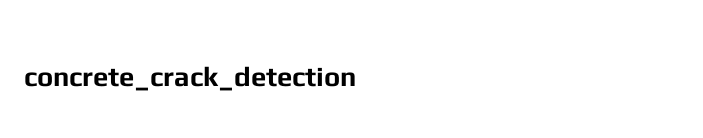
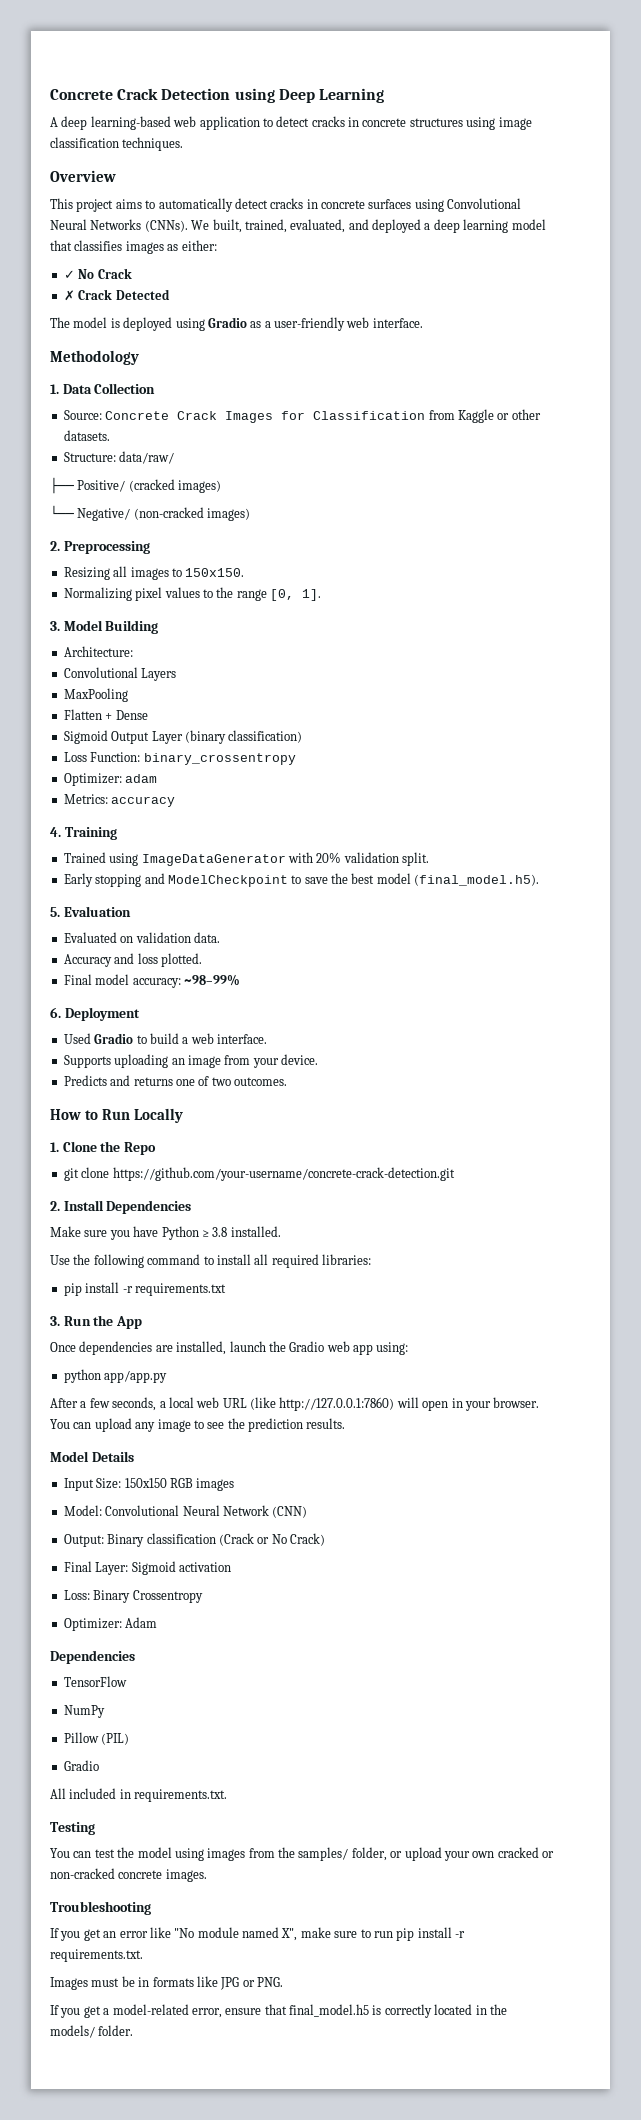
- concrete_crack_detection
+ Concrete Crack Detection using Deep Learning
+ A deep learning-based web application to detect cracks in concrete structures using image classification techniques.
+ Overview
+ This project aims to automatically detect cracks in concrete surfaces using Convolutional Neural Networks (CNNs). We built, trained, evaluated, and deployed a deep learning model that classifies images as either:
+ ✓ No Crack
+ ✗ Crack Detected
+ The model is deployed using Gradio as a user-friendly web interface.
+ Methodology
+ 1. Data Collection
+ Source: Concrete Crack Images for Classification from Kaggle or other datasets.
+ Structure: data/raw/
+ ├── Positive/ (cracked images)
+ └── Negative/ (non-cracked images)
+ 2. Preprocessing
+ Resizing all images to 150x150.
+ Normalizing pixel values to the range [0, 1].
+ 3. Model Building
+ Architecture:
+ Convolutional Layers
+ MaxPooling
+ Flatten + Dense
+ Sigmoid Output Layer (binary classification)
+ Loss Function: binary_crossentropy
+ Optimizer: adam
+ Metrics: accuracy
+ 4. Training
+ Trained using ImageDataGenerator with 20% validation split.
+ Early stopping and ModelCheckpoint to save the best model (final_model.h5).
+ 5. Evaluation
+ Evaluated on validation data.
+ Accuracy and loss plotted.
+ Final model accuracy: ~98–99%
+ 6. Deployment
+ Used Gradio to build a web interface.
+ Supports uploading an image from your device.
+ Predicts and returns one of two outcomes.
+ How to Run Locally
+ 1. Clone the Repo
+ git clone https://github.com/your-username/concrete-crack-detection.git
+ 2. Install Dependencies
+ Make sure you have Python ≥ 3.8 installed.
+ Use the following command to install all required libraries:
+ pip install -r requirements.txt
+ 3. Run the App
+ Once dependencies are installed, launch the Gradio web app using:
+ python app/app.py
+ After a few seconds, a local web URL (like http://127.0.0.1:7860) will open in your browser. You can upload any image to see the prediction results.
+ Model Details
+ Input Size: 150x150 RGB images
+ Model: Convolutional Neural Network (CNN)
+ Output: Binary classification (Crack or No Crack)
+ Final Layer: Sigmoid activation
+ Loss: Binary Crossentropy
+ Optimizer: Adam
+ Dependencies
+ TensorFlow
+ NumPy
+ Pillow (PIL)
+ Gradio
+ All included in requirements.txt.
+ Testing
+ You can test the model using images from the samples/ folder, or upload your own cracked or non-cracked concrete images.
+ Troubleshooting
+ If you get an error like "No module named X", make sure to run pip install -r requirements.txt.
+ Images must be in formats like JPG or PNG.
+ If you get a model-related error, ensure that final_model.h5 is correctly located in the models/ folder.

